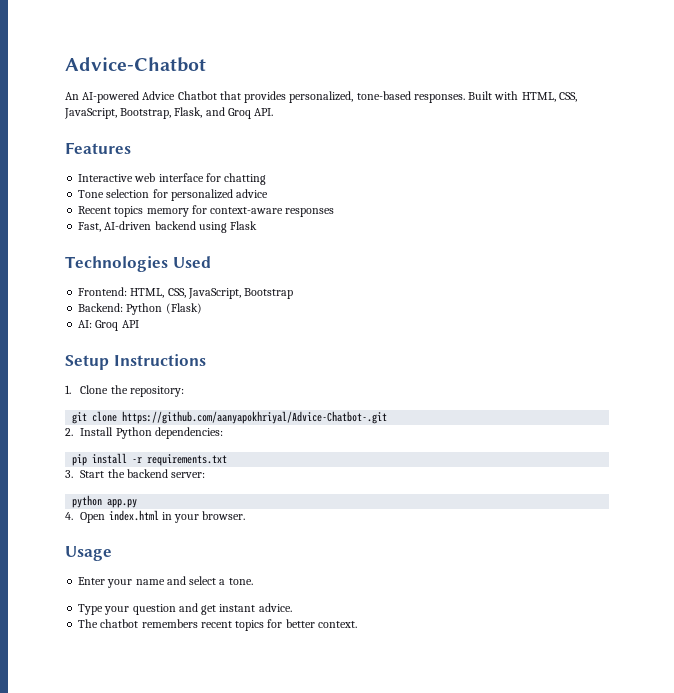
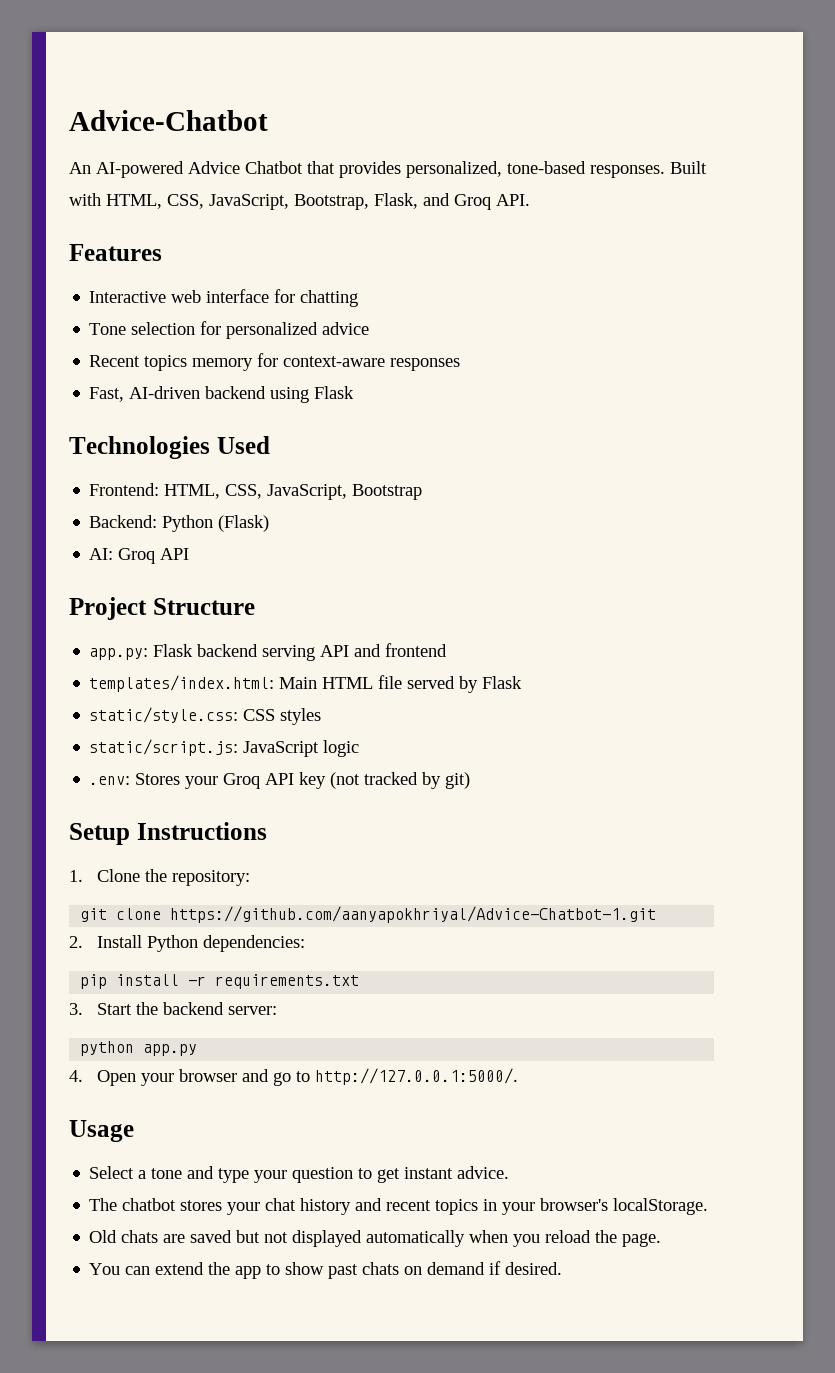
+ Project Structure
+ app.py: Flask backend serving API and frontend
+ templates/index.html: Main HTML file served by Flask
+ static/style.css: CSS styles
+ static/script.js: JavaScript logic
+ .env: Stores your Groq API key (not tracked by git)
- git clone https://github.com/aanyapokhriyal/Advice-Chatbot-.git
+ git clone https://github.com/aanyapokhriyal/Advice-Chatbot-1.git
- 4. Open index.html in your browser.
+ 4. Open your browser and go to http://127.0.0.1:5000/.
  Usage
- Enter your name and select a tone.
- Type your question and get instant advice.
+ Select a tone and type your question to get instant advice.
- The chatbot remembers recent topics for better context.
+ The chatbot stores your chat history and recent topics in your browser's localStorage.
+ Old chats are saved but not displayed automatically when you reload the page.
+ You can extend the app to show past chats on demand if desired.

